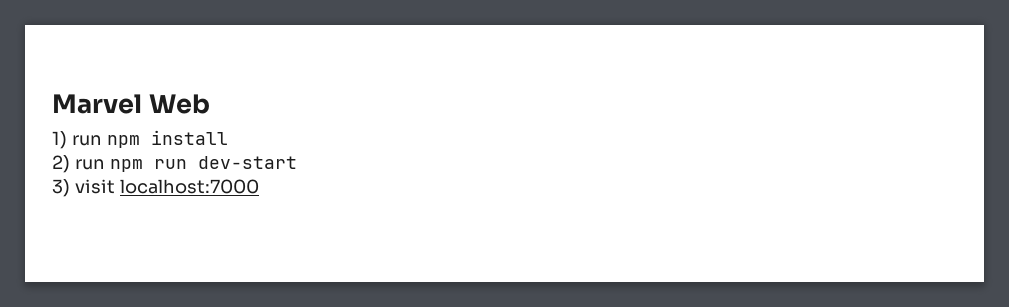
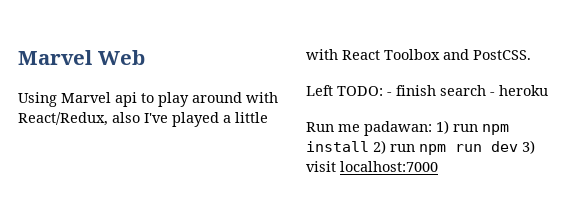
- 1) run npm install
- 2) run npm run dev-start
- 3) visit localhost:7000
+ Using Marvel api to play around with React/Redux, also I've played a little with React Toolbox and PostCSS.
+ Left TODO: - finish search - heroku
+ Run me padawan: 1) run npm install 2) run npm run dev 3) visit localhost:7000

